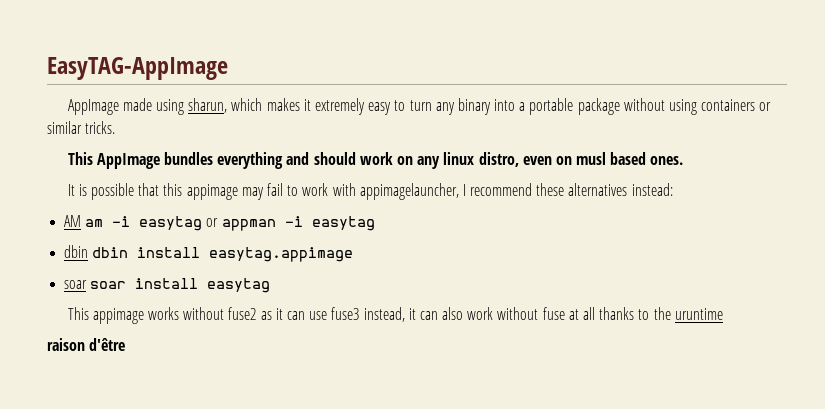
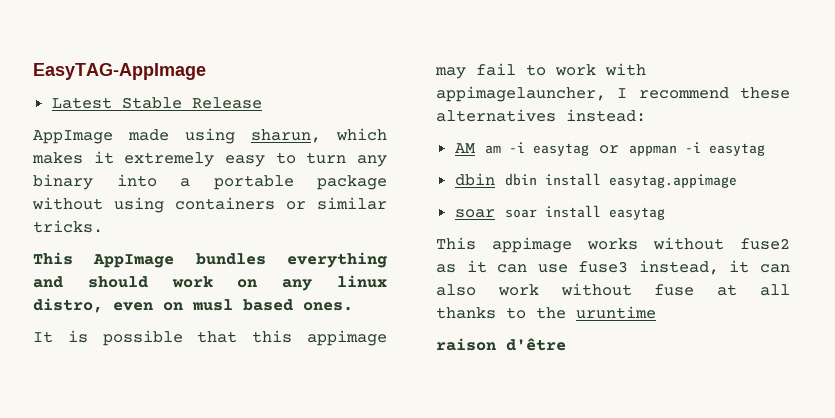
+ Latest Stable Release

